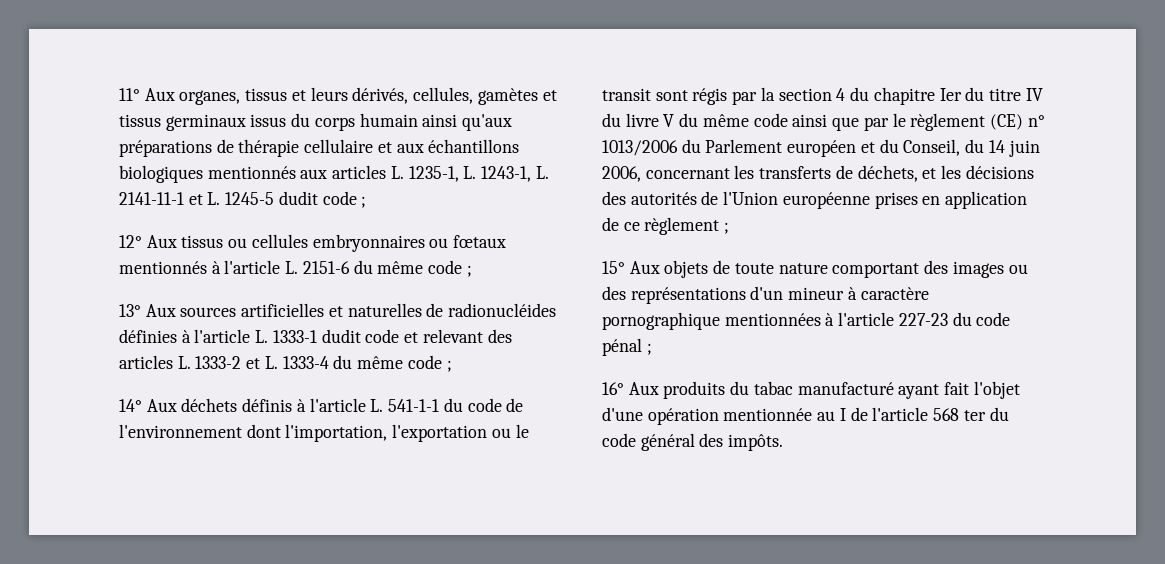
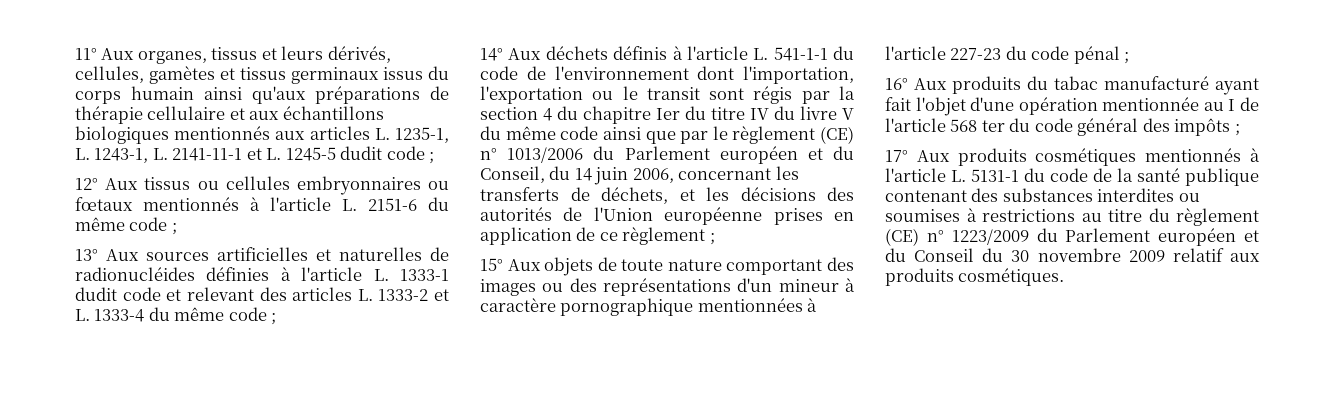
- 16° Aux produits du tabac manufacturé ayant fait l'objet d'une opération mentionnée au I de l'article 568 ter du code général des impôts.
+ 16° Aux produits du tabac manufacturé ayant fait l'objet d'une opération mentionnée au I de l'article 568 ter du code général des impôts ;
+ 17° Aux produits cosmétiques mentionnés à l'article L. 5131-1 du code de la santé publique contenant des substances interdites ou soumises à restrictions au titre du règlement (CE) n° 1223/2009 du Parlement européen et du Conseil du 30 novembre 2009 relatif aux produits cosmétiques.

